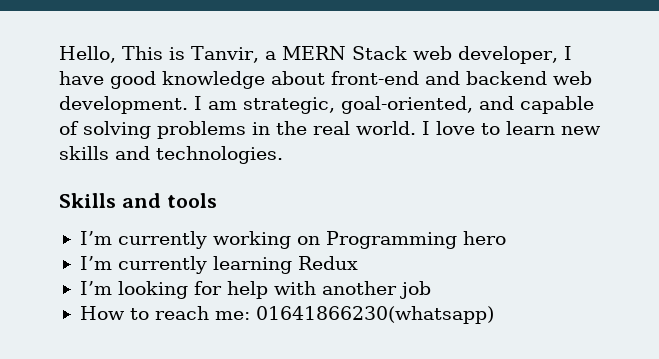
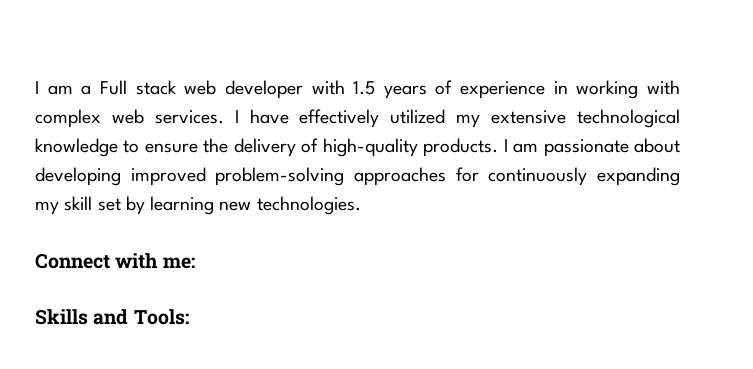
- Hello, This is Tanvir, a MERN Stack web developer, I have good knowledge about front-end and backend web development. I am strategic, goal-oriented, and capable of solving problems in the real world. I love to learn new skills and technologies.
- Skills and tools
- I’m currently working on Programming hero
- I’m currently learning Redux
- I’m looking for help with another job
- How to reach me: 01641866230(whatsapp)
+ I am a Full stack web developer with 1.5 years of experience in working with complex web services. I have effectively utilized my extensive technological knowledge to ensure the delivery of high-quality products. I am passionate about developing improved problem-solving approaches for continuously expanding my skill set by learning new technologies.
+ Connect with me:
+ Skills and Tools:

